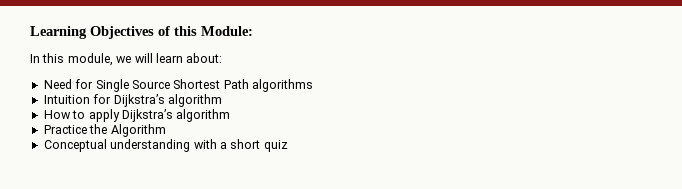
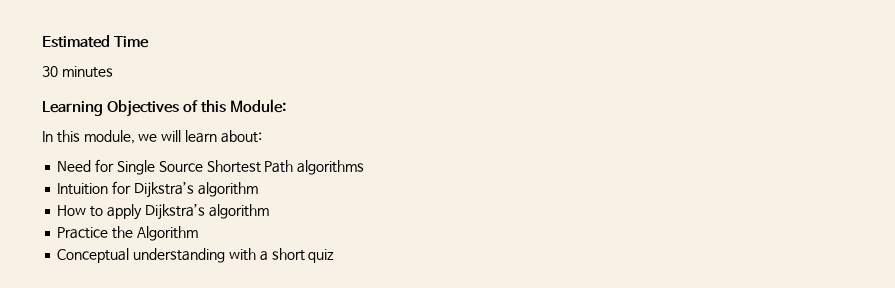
+ Estimated Time
+ 30 minutes

